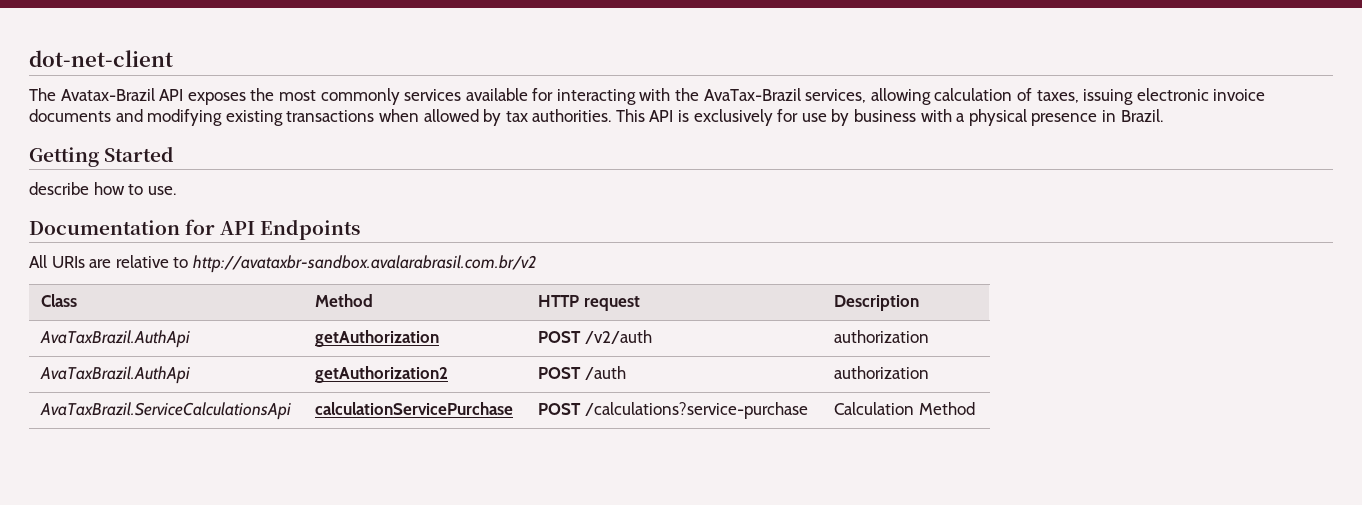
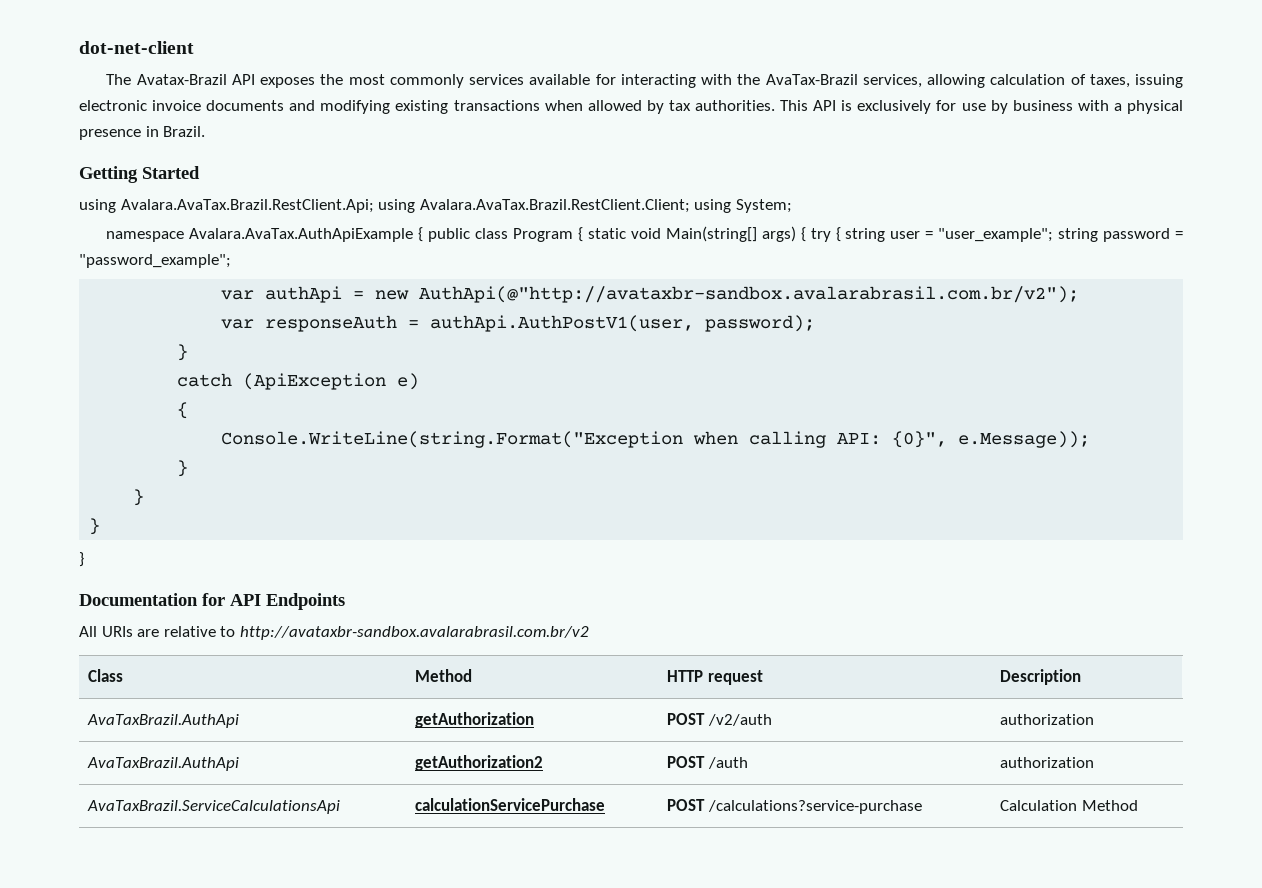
- describe how to use.
+ using Avalara.AvaTax.Brazil.RestClient.Api; using Avalara.AvaTax.Brazil.RestClient.Client; using System;
+ namespace Avalara.AvaTax.AuthApiExample { public class Program { static void Main(string[] args) { try { string user = "user_example"; string password = "password_example";
+ var authApi = new AuthApi(@"http://avataxbr-sandbox.avalarabrasil.com.br/v2");
+ var responseAuth = authApi.AuthPostV1(user, password);
+ }
+ catch (ApiException e)
+ {
+ Console.WriteLine(string.Format("Exception when calling API: {0}", e.Message));
+ }
+ }
+ }
+ }

